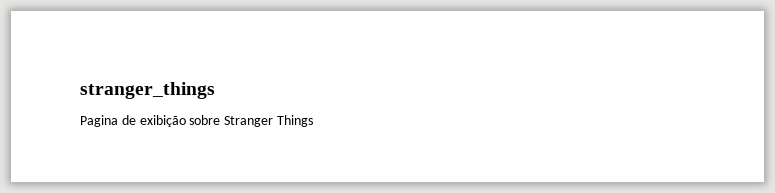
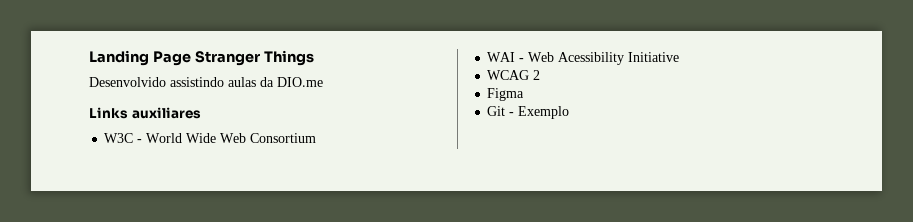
- stranger_things
- Pagina de exibição sobre Stranger Things
+ Landing Page Stranger Things
+ Desenvolvido assistindo aulas da DIO.me
+ Links auxiliares
+ W3C - World Wide Web Consortium
+ WAI - Web Acessibility Initiative
+ WCAG 2
+ Figma
+ Git - Exemplo

